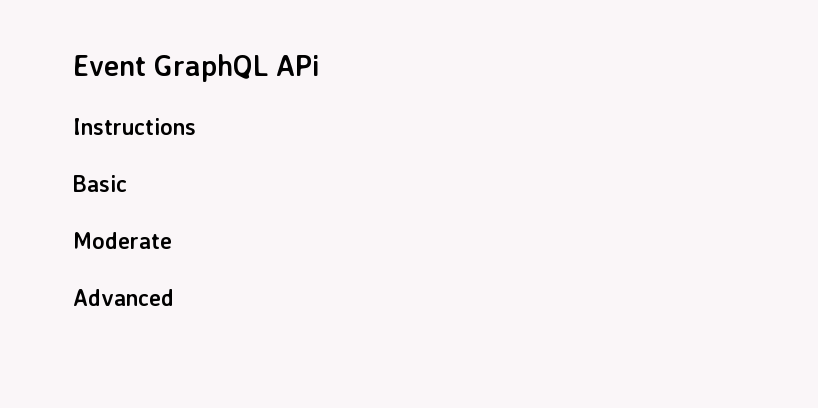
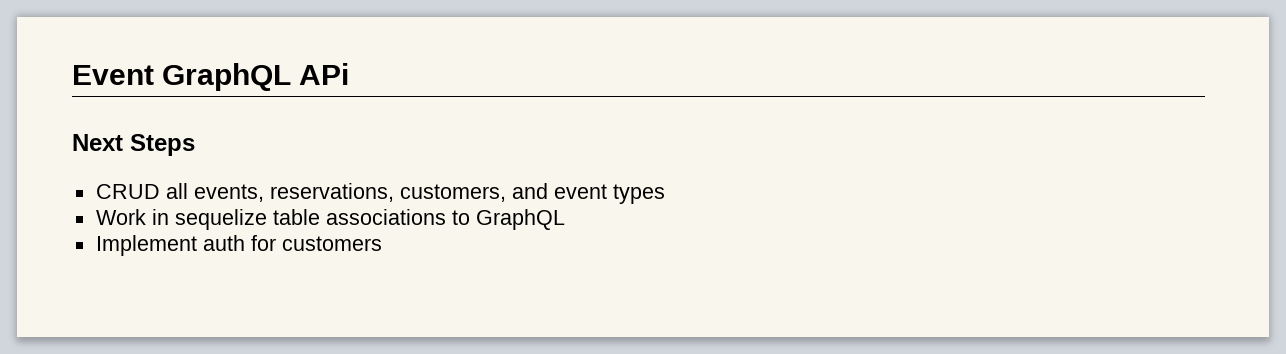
- Instructions
- Basic
- Moderate
- Advanced
+ Next Steps
+ CRUD all events, reservations, customers, and event types
+ Work in sequelize table associations to GraphQL
+ Implement auth for customers

